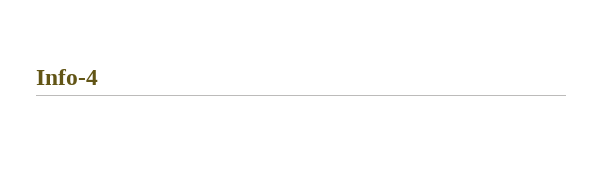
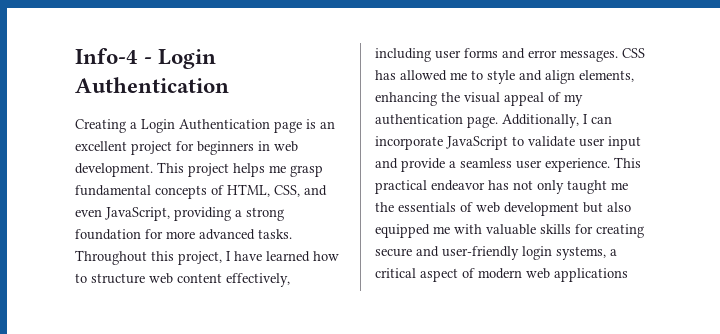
- Info-4
+ Info-4 - Login Authentication
+ Creating a Login Authentication page is an excellent project for beginners in web development. This project helps me grasp fundamental concepts of HTML, CSS, and even JavaScript, providing a strong foundation for more advanced tasks. Throughout this project, I have learned how to structure web content effectively, including user forms and error messages. CSS has allowed me to style and align elements, enhancing the visual appeal of my authentication page. Additionally, I can incorporate JavaScript to validate user input and provide a seamless user experience. This practical endeavor has not only taught me the essentials of web development but also equipped me with valuable skills for creating secure and user-friendly login systems, a critical aspect of modern web applications

